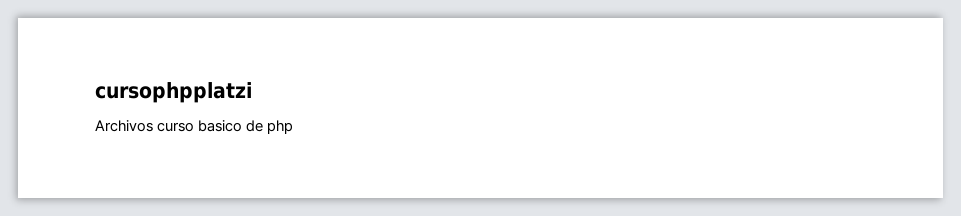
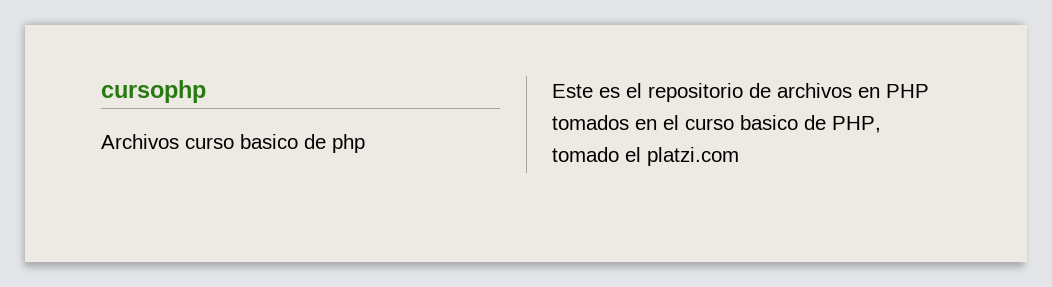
- cursophpplatzi
+ cursophp
+ Este es el repositorio de archivos en PHP tomados en el curso basico de PHP, tomado el platzi.com

